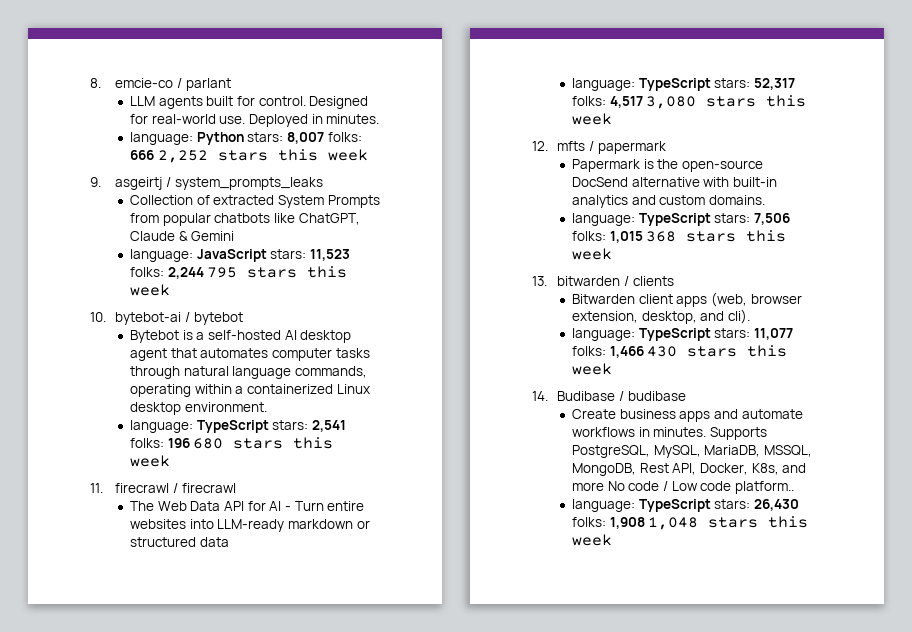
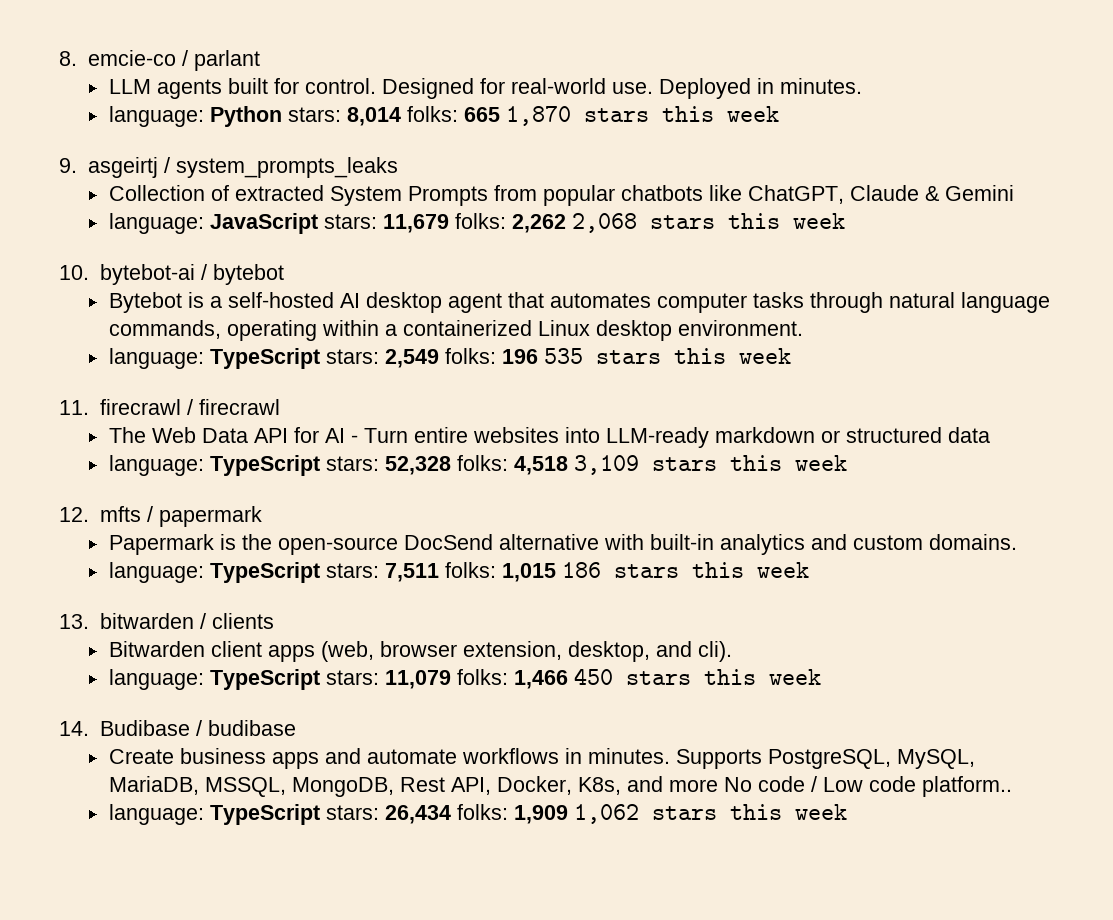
- language: Python stars: 8,007 folks: 666 2,252 stars this week
+ language: Python stars: 8,014 folks: 665 1,870 stars this week
- language: JavaScript stars: 11,523 folks: 2,244 795 stars this week
+ language: JavaScript stars: 11,679 folks: 2,262 2,068 stars this week
- language: TypeScript stars: 2,541 folks: 196 680 stars this week
+ language: TypeScript stars: 2,549 folks: 196 535 stars this week
- language: TypeScript stars: 52,317 folks: 4,517 3,080 stars this week
+ language: TypeScript stars: 52,328 folks: 4,518 3,109 stars this week
- language: TypeScript stars: 7,506 folks: 1,015 368 stars this week
+ language: TypeScript stars: 7,511 folks: 1,015 186 stars this week
- language: TypeScript stars: 11,077 folks: 1,466 430 stars this week
+ language: TypeScript stars: 11,079 folks: 1,466 450 stars this week
- language: TypeScript stars: 26,430 folks: 1,908 1,048 stars this week
+ language: TypeScript stars: 26,434 folks: 1,909 1,062 stars this week

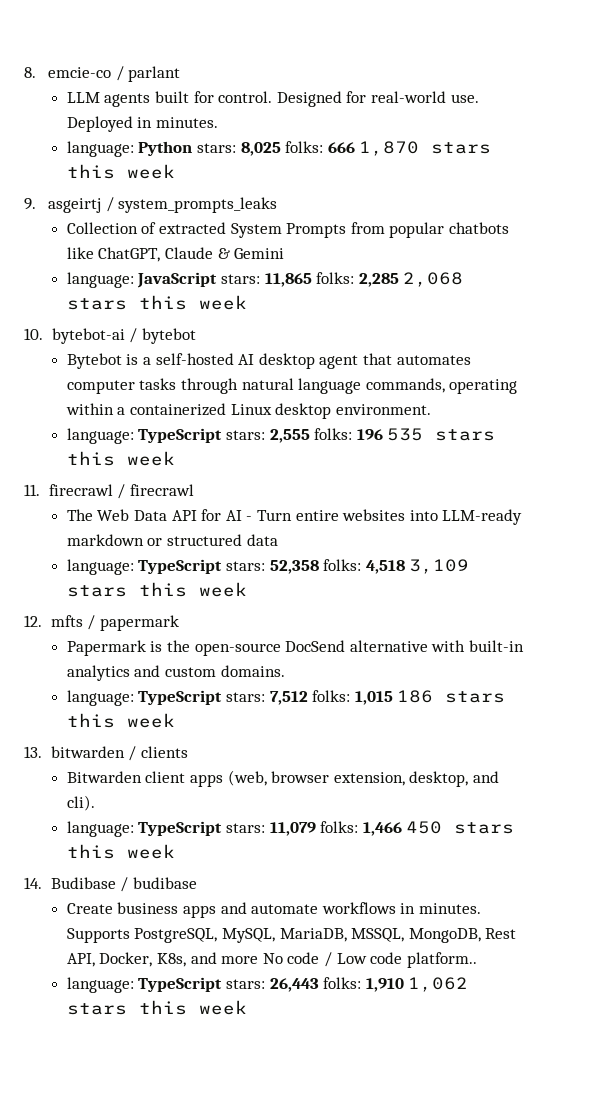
- language: Python stars: 8,014 folks: 665 1,870 stars this week
+ language: Python stars: 8,025 folks: 666 1,870 stars this week
- language: JavaScript stars: 11,679 folks: 2,262 2,068 stars this week
+ language: JavaScript stars: 11,865 folks: 2,285 2,068 stars this week
- language: TypeScript stars: 2,549 folks: 196 535 stars this week
+ language: TypeScript stars: 2,555 folks: 196 535 stars this week
- language: TypeScript stars: 52,328 folks: 4,518 3,109 stars this week
+ language: TypeScript stars: 52,358 folks: 4,518 3,109 stars this week
- language: TypeScript stars: 7,511 folks: 1,015 186 stars this week
+ language: TypeScript stars: 7,512 folks: 1,015 186 stars this week
- language: TypeScript stars: 26,434 folks: 1,909 1,062 stars this week
+ language: TypeScript stars: 26,443 folks: 1,910 1,062 stars this week

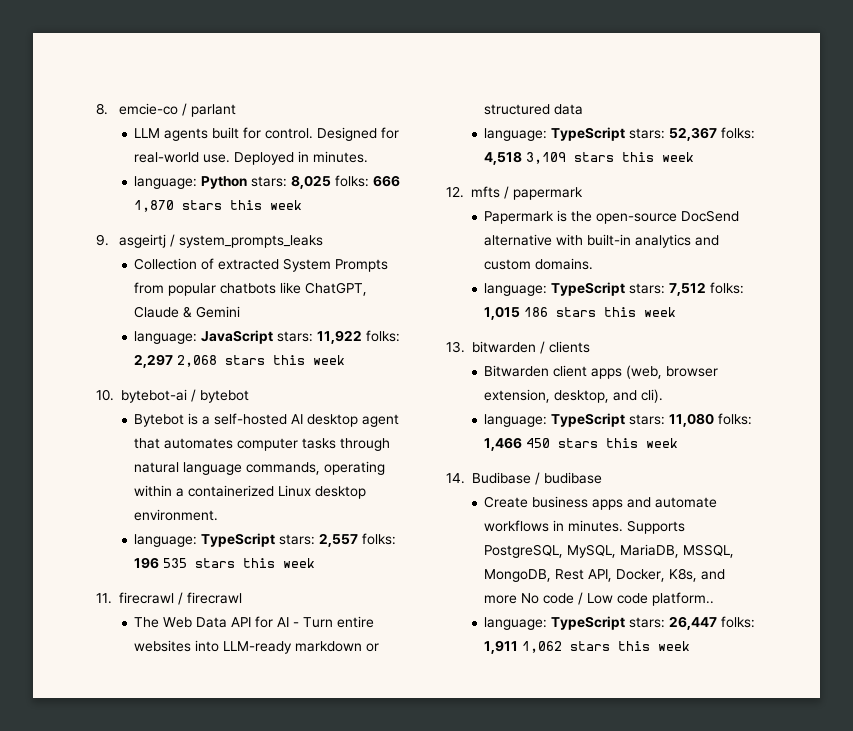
- language: JavaScript stars: 11,865 folks: 2,285 2,068 stars this week
+ language: JavaScript stars: 11,922 folks: 2,297 2,068 stars this week
- language: TypeScript stars: 2,555 folks: 196 535 stars this week
+ language: TypeScript stars: 2,557 folks: 196 535 stars this week
- language: TypeScript stars: 52,358 folks: 4,518 3,109 stars this week
+ language: TypeScript stars: 52,367 folks: 4,518 3,109 stars this week
- language: TypeScript stars: 11,079 folks: 1,466 450 stars this week
+ language: TypeScript stars: 11,080 folks: 1,466 450 stars this week
- language: TypeScript stars: 26,443 folks: 1,910 1,062 stars this week
+ language: TypeScript stars: 26,447 folks: 1,911 1,062 stars this week

